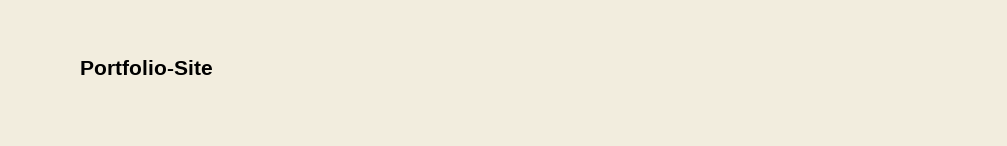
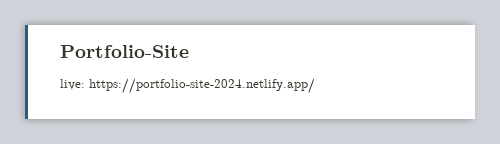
+ live: https://portfolio-site-2024.netlify.app/

